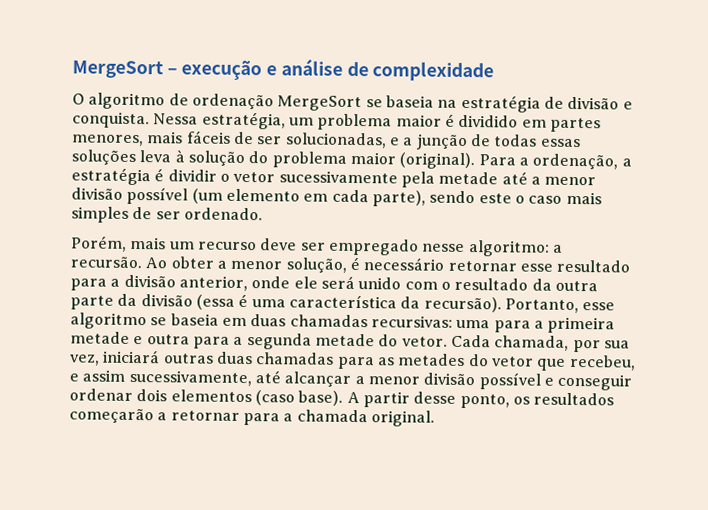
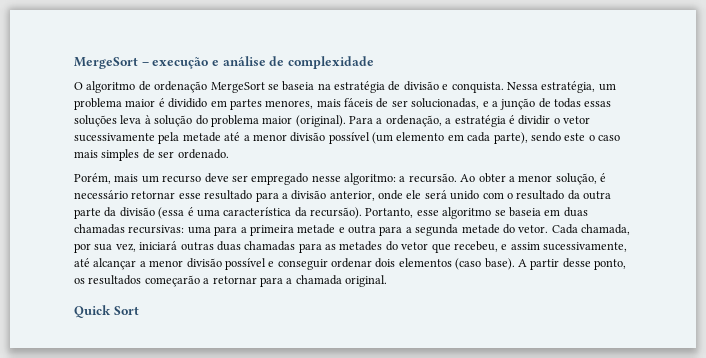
+ Quick Sort

